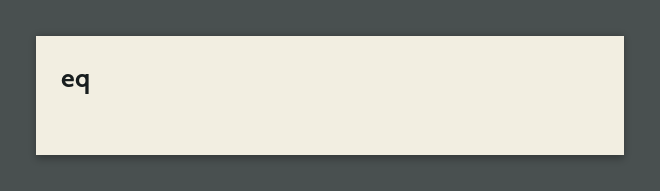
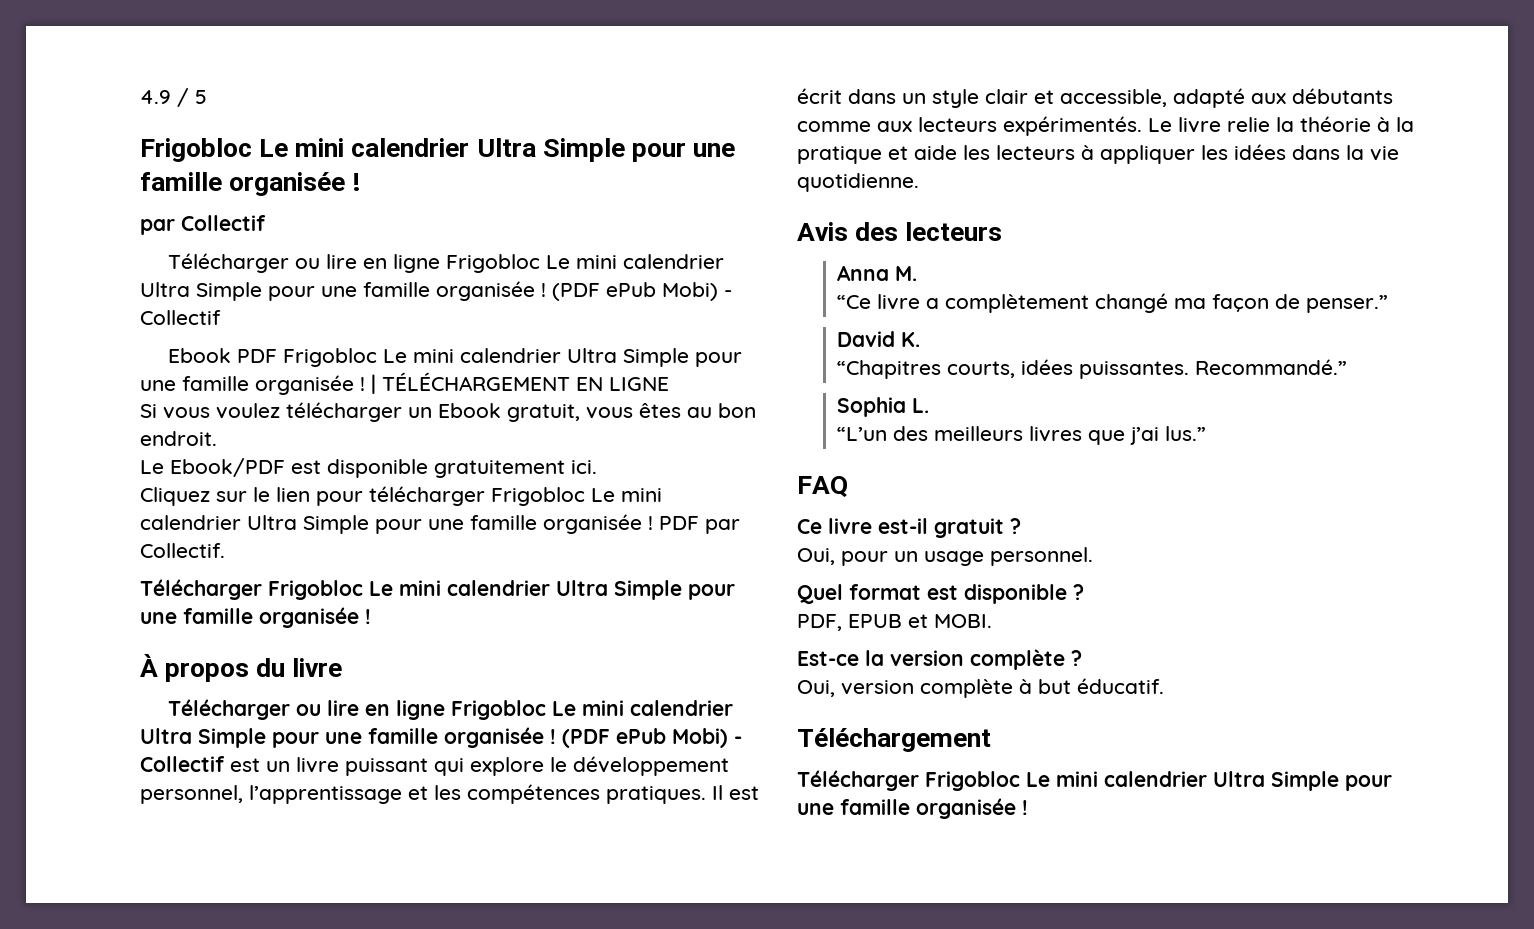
- eq
+ 4.9 / 5
+ Frigobloc Le mini calendrier Ultra Simple pour une famille organisée !
+ par Collectif
+ Télécharger ou lire en ligne Frigobloc Le mini calendrier Ultra Simple pour une famille organisée ! (PDF ePub Mobi) - Collectif
+ Ebook PDF Frigobloc Le mini calendrier Ultra Simple pour une famille organisée ! | TÉLÉCHARGEMENT EN LIGNE
+ Si vous voulez télécharger un Ebook gratuit, vous êtes au bon endroit.
+ Le Ebook/PDF est disponible gratuitement ici.
+ Cliquez sur le lien pour télécharger Frigobloc Le mini calendrier Ultra Simple pour une famille organisée ! PDF par Collectif.
+ Télécharger Frigobloc Le mini calendrier Ultra Simple pour une famille organisée !
+ À propos du livre
+ Télécharger ou lire en ligne Frigobloc Le mini calendrier Ultra Simple pour une famille organisée ! (PDF ePub Mobi) - Collectif est un livre puissant qui explore le développement personnel, l’apprentissage et les compétences pratiques. Il est écrit dans un style clair et accessible, adapté aux débutants comme aux lecteurs expérimentés. Le livre relie la théorie à la pratique et aide les lecteurs à appliquer les idées dans la vie quotidienne.
+ Avis des lecteurs
+ Anna M.
+ “Ce livre a complètement changé ma façon de penser.”
+ David K.
+ “Chapitres courts, idées puissantes. Recommandé.”
+ Sophia L.
+ “L’un des meilleurs livres que j’ai lus.”
+ FAQ
+ Ce livre est-il gratuit ?
+ Oui, pour un usage personnel.
+ Quel format est disponible ?
+ PDF, EPUB et MOBI.
+ Est-ce la version complète ?
+ Oui, version complète à but éducatif.
+ Téléchargement
+ Télécharger Frigobloc Le mini calendrier Ultra Simple pour une famille organisée !

